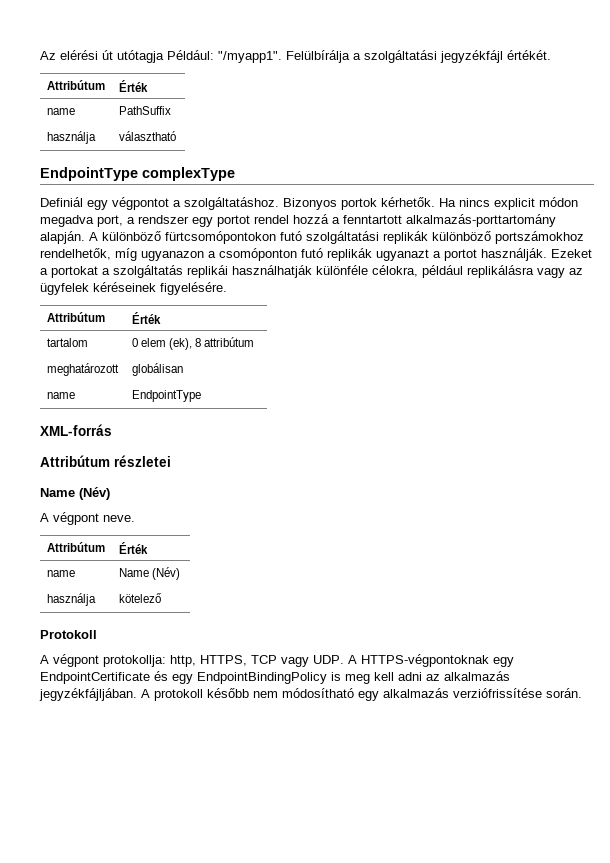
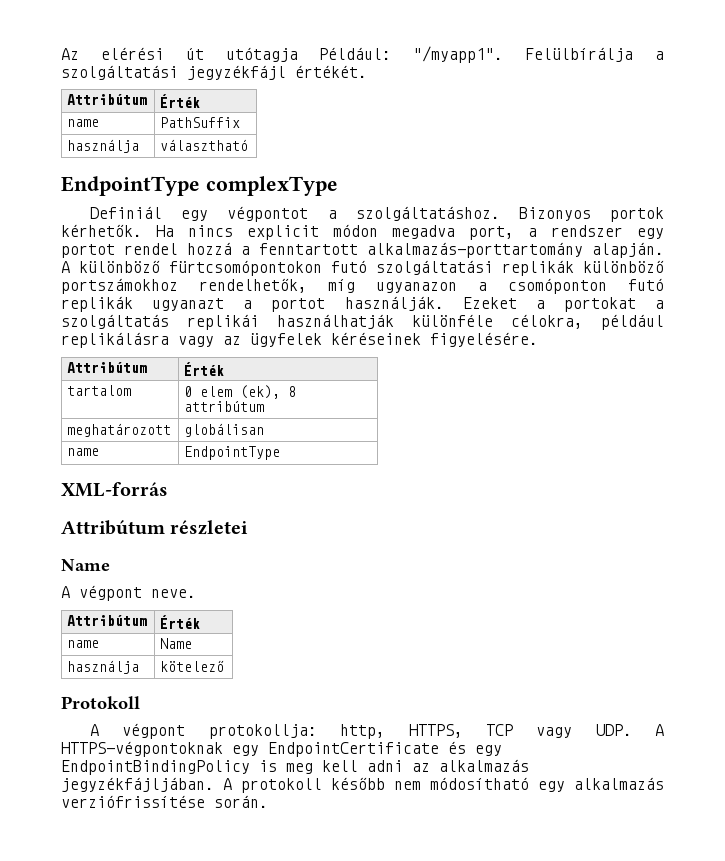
  Attribútum részletei
- Name (Név)
+ Name
- name | Name (Név)
+ name | Name

